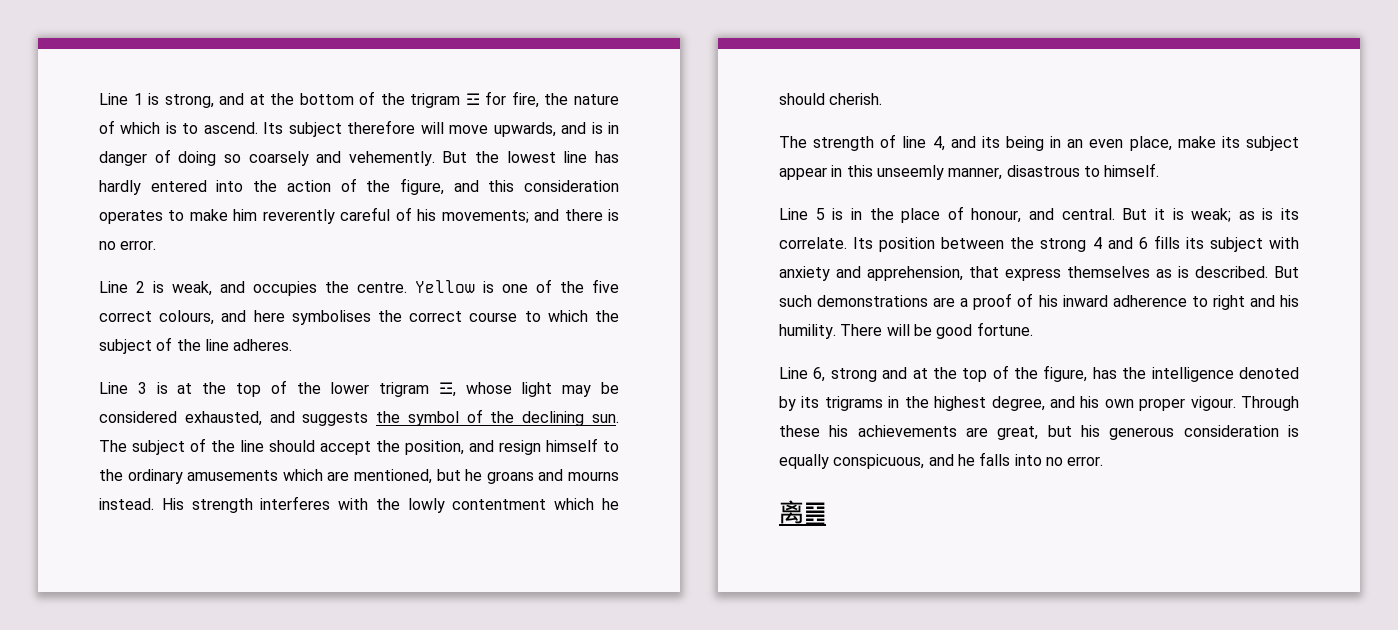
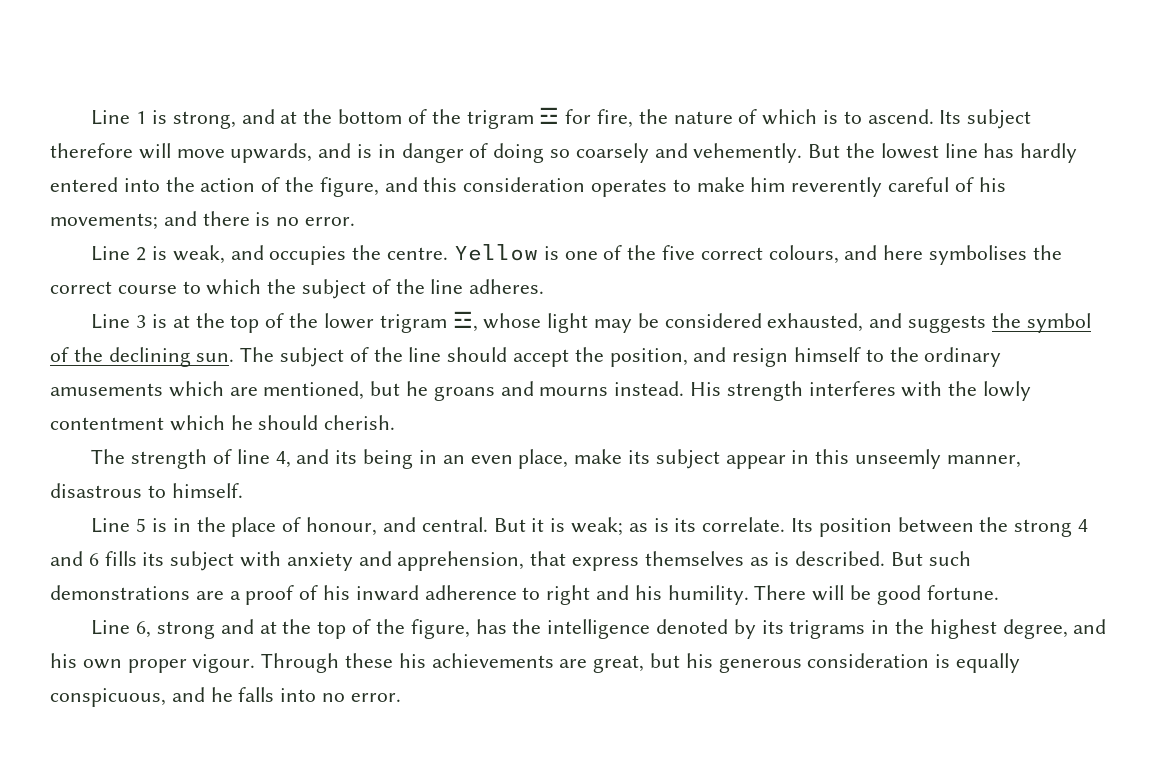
- 离䷝

